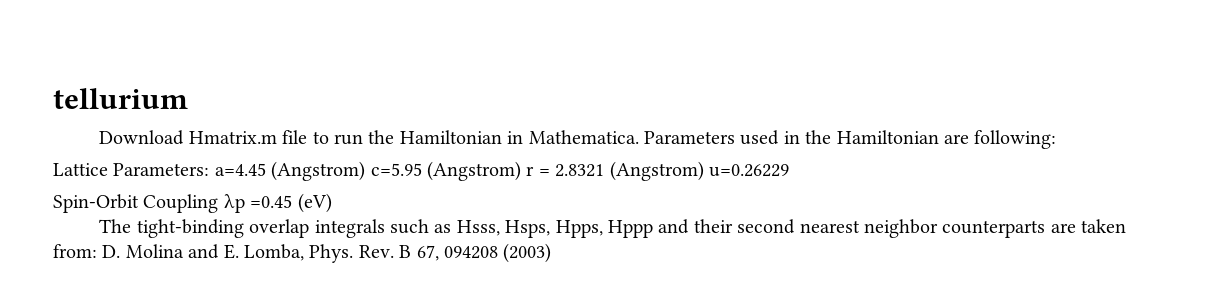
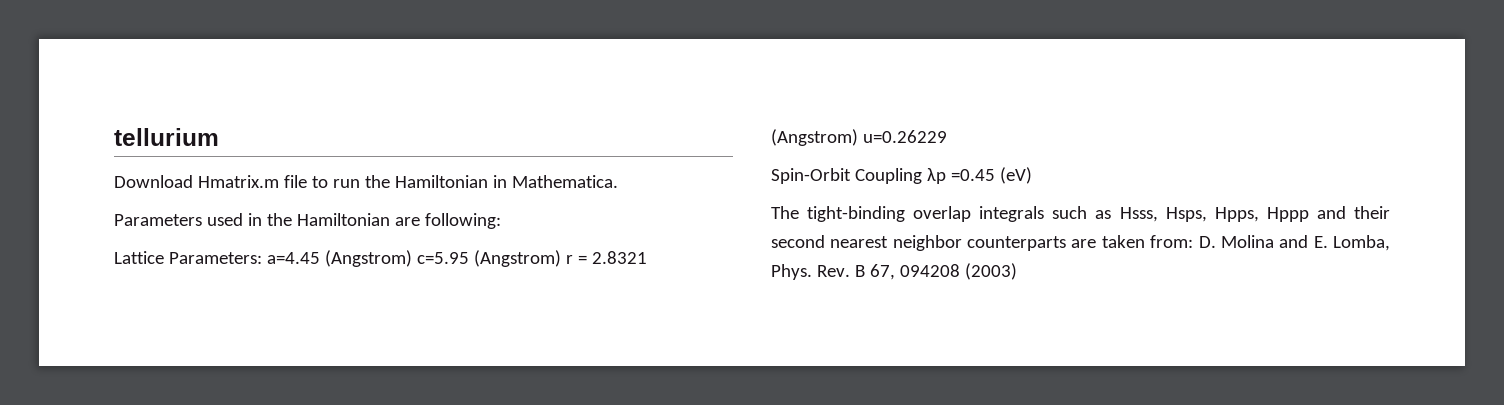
- Download Hmatrix.m file to run the Hamiltonian in Mathematica. Parameters used in the Hamiltonian are following:
+ Download Hmatrix.m file to run the Hamiltonian in Mathematica.
+ Parameters used in the Hamiltonian are following:

